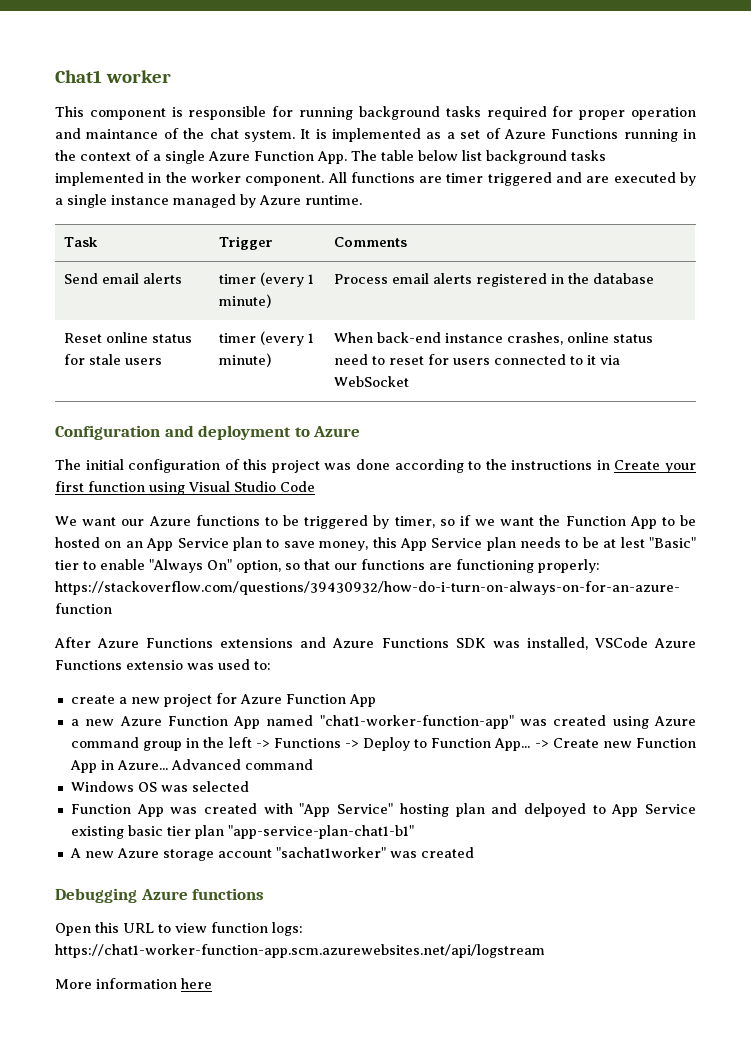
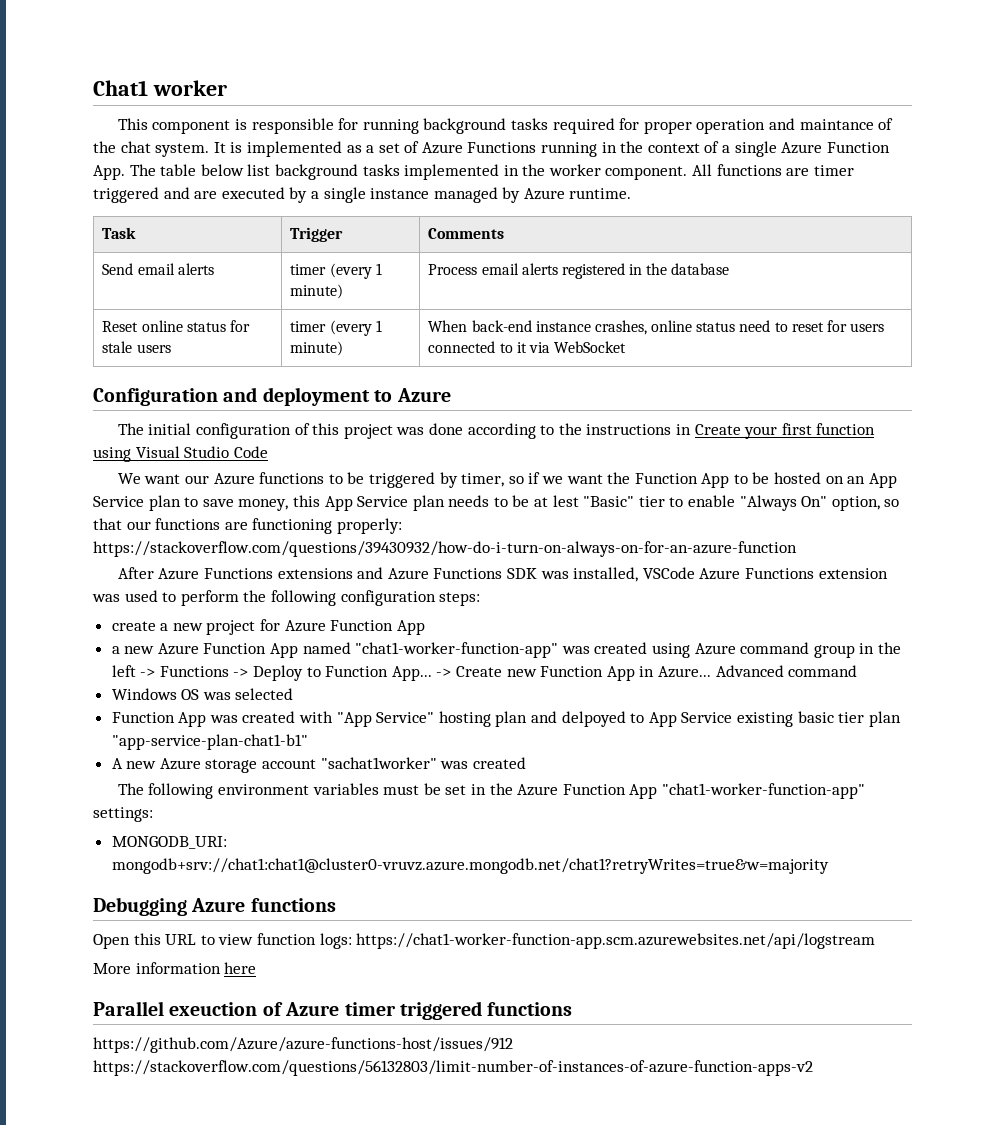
- After Azure Functions extensions and Azure Functions SDK was installed, VSCode Azure Functions extensio was used to:
+ After Azure Functions extensions and Azure Functions SDK was installed, VSCode Azure Functions extension was used to perform the following configuration steps:
+ The following environment variables must be set in the Azure Function App "chat1-worker-function-app" settings:
+ MONGODB_URI: mongodb+srv://chat1:chat1@cluster0-vruvz.azure.mongodb.net/chat1?retryWrites=true&w=majority
+ Parallel exeuction of Azure timer triggered functions
+ https://github.com/Azure/azure-functions-host/issues/912 https://stackoverflow.com/questions/56132803/limit-number-of-instances-of-azure-function-apps-v2

